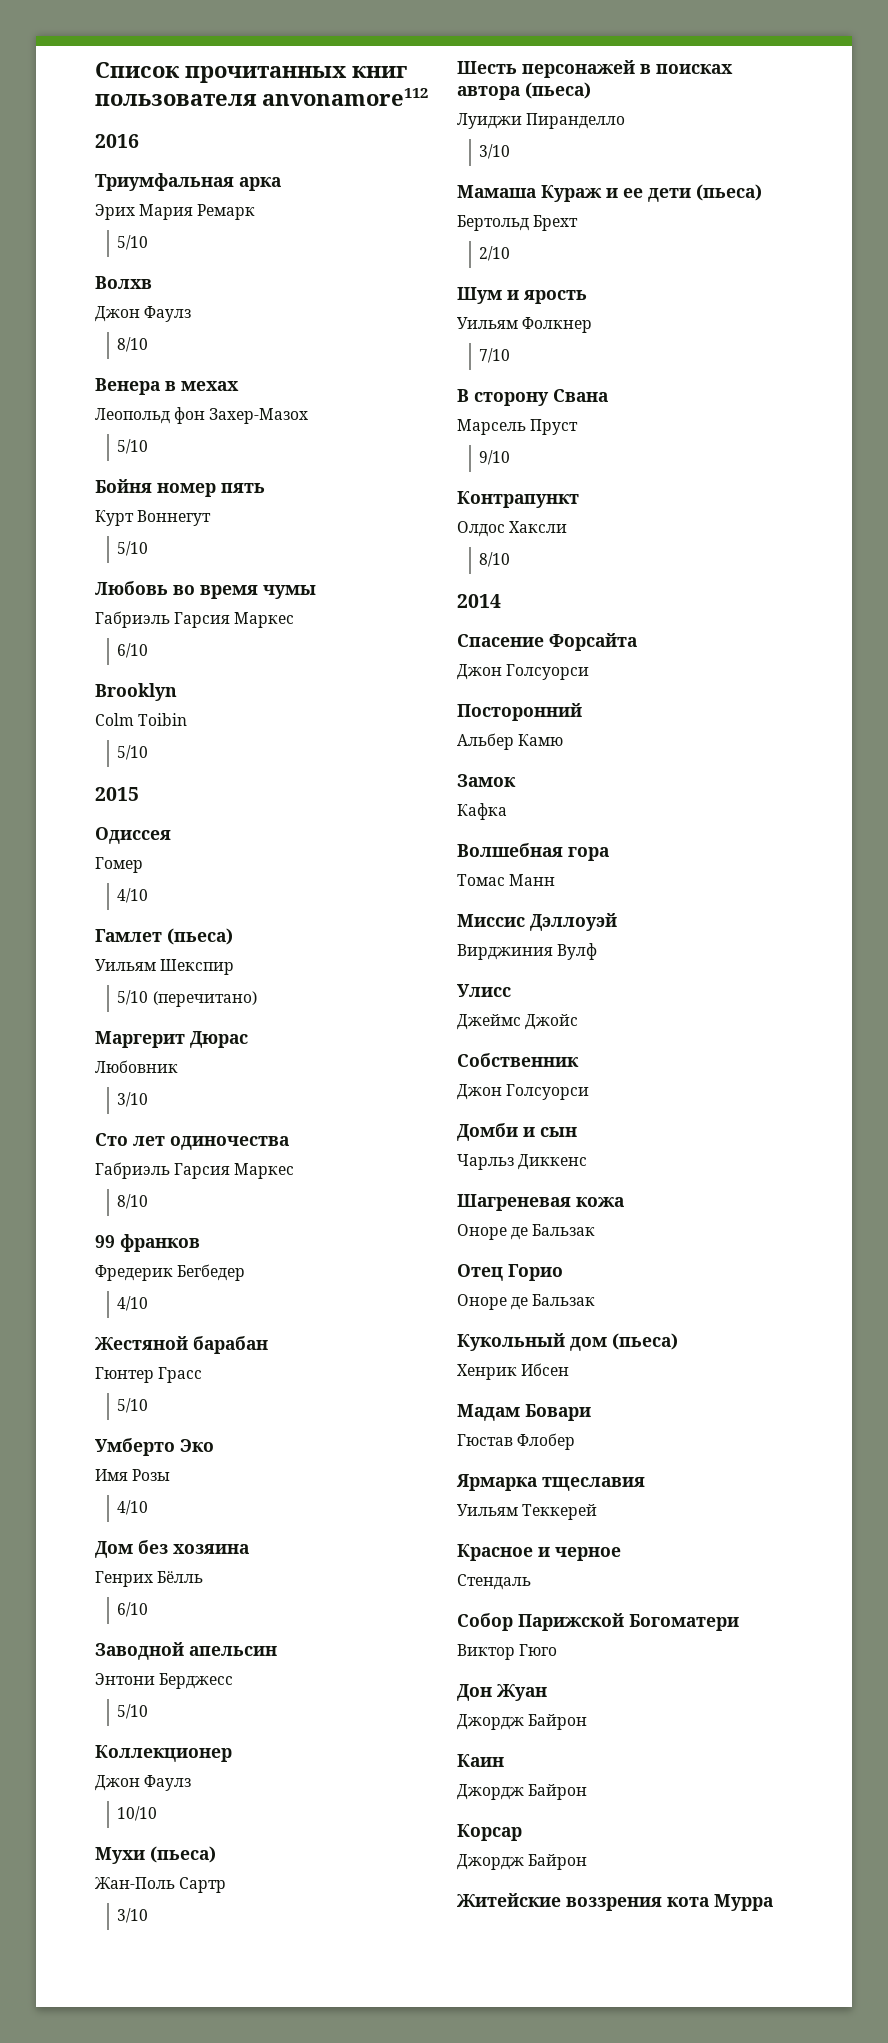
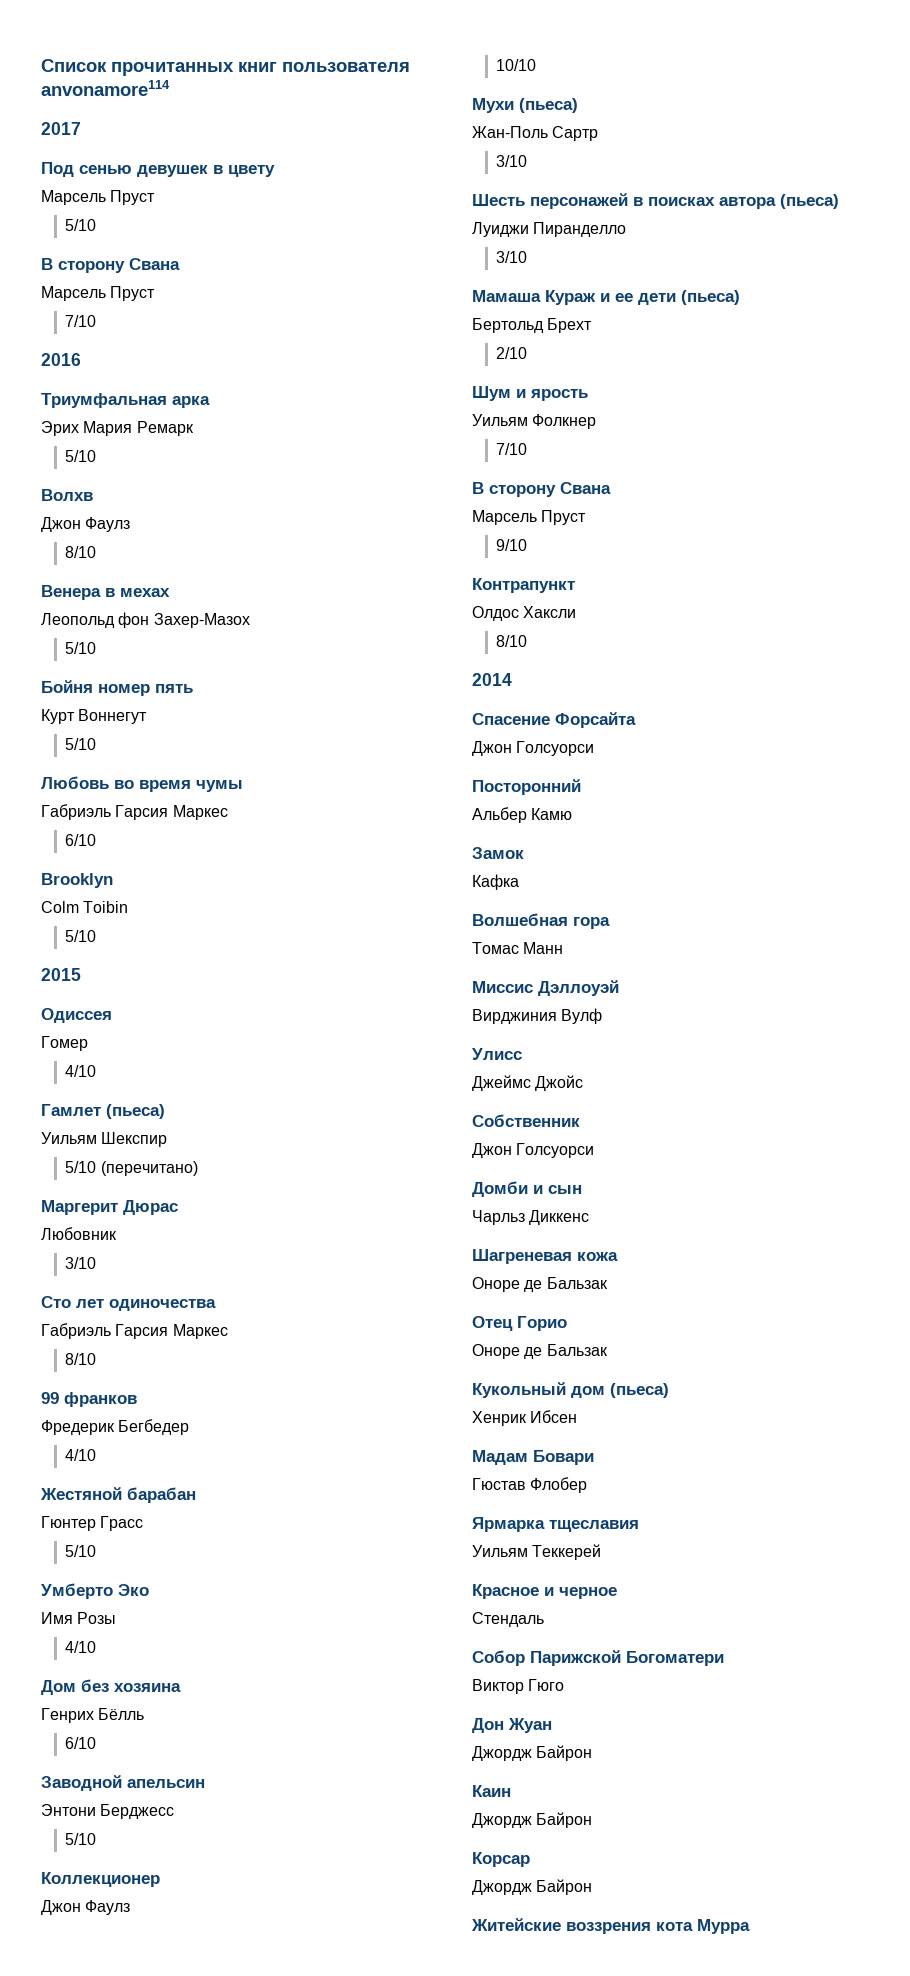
- Список прочитанных книг пользователя anvonamore112
+ Список прочитанных книг пользователя anvonamore114
+ 2017
+ Под сенью девушек в цвету
+ Марсель Пруст
+ 5/10
+ В сторону Свана
+ Марсель Пруст
+ 7/10

